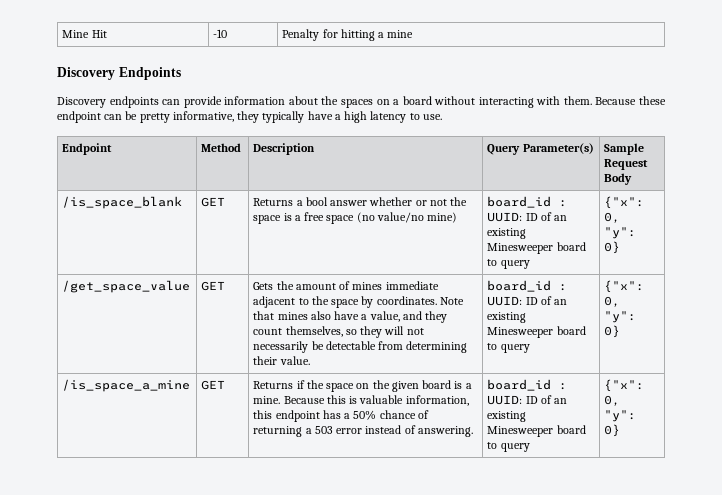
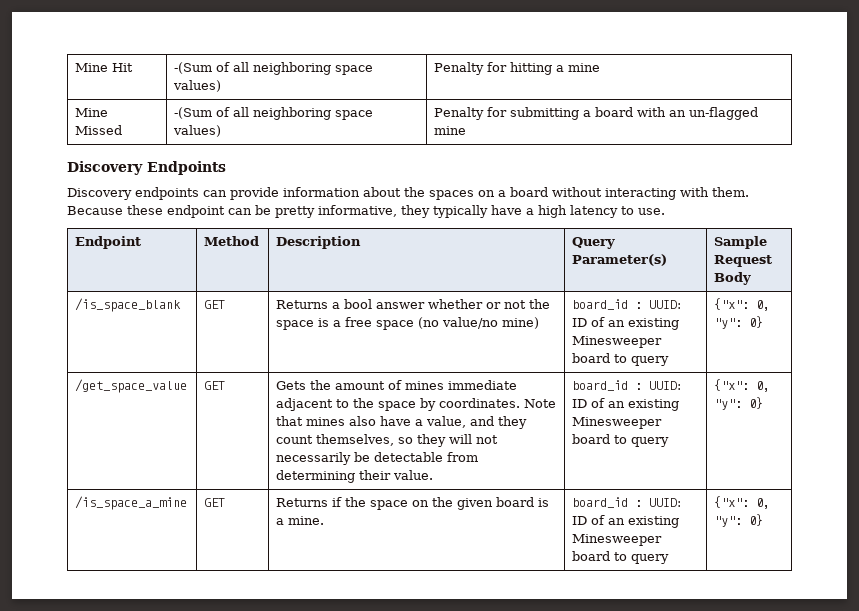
- Mine Hit | -10 | Penalty for hitting a mine
+ Mine Hit | -(Sum of all neighboring space values) | Penalty for hitting a mine
+ Mine Missed | -(Sum of all neighboring space values) | Penalty for submitting a board with an un-flagged mine
- Because this is valuable information, this endpoint has a 50% chance of returning a 503 error instead of answering.

